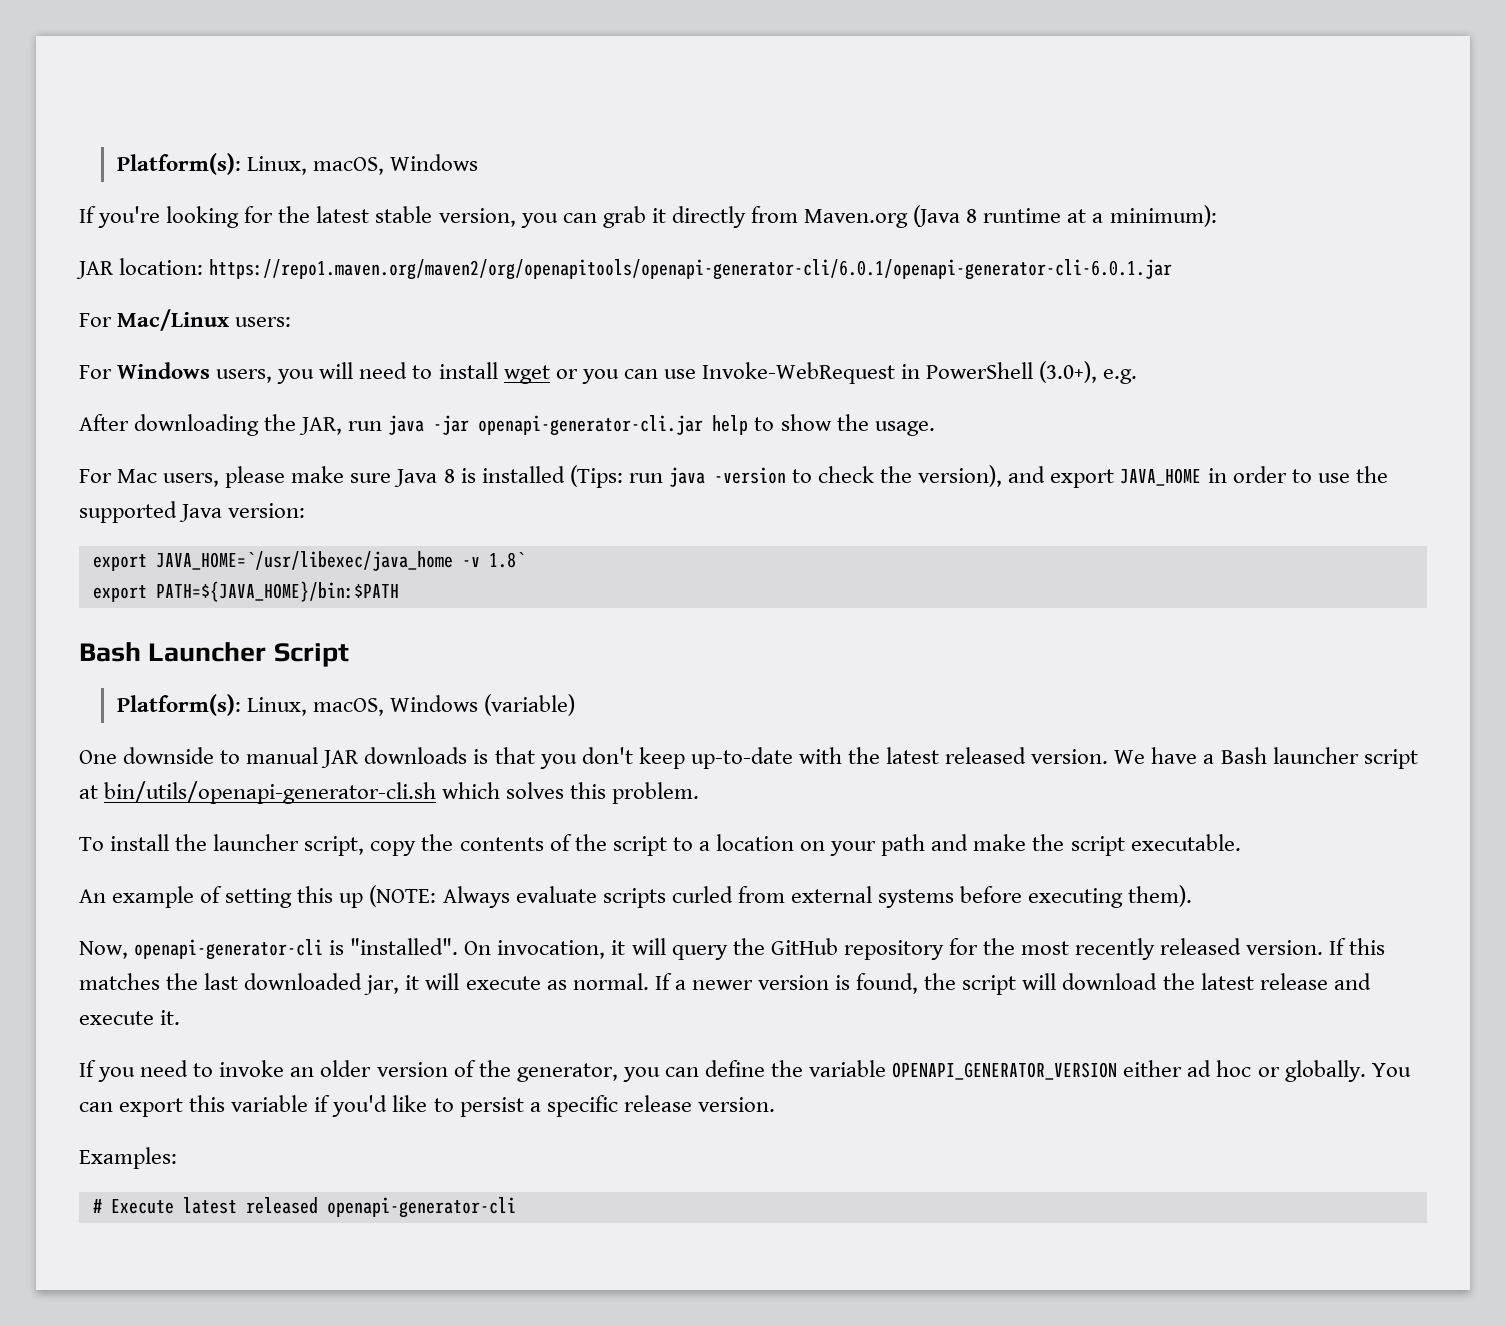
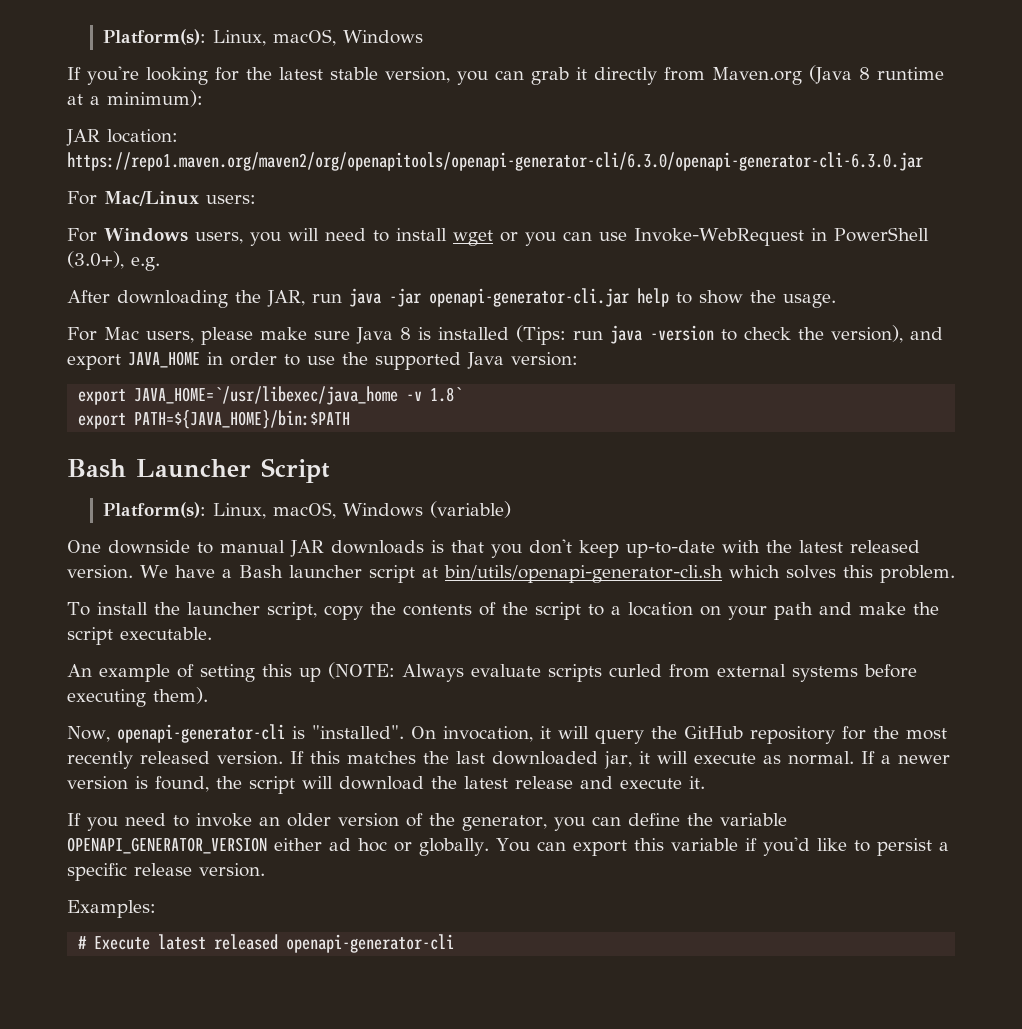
- JAR location: https://repo1.maven.org/maven2/org/openapitools/openapi-generator-cli/6.0.1/openapi-generator-cli-6.0.1.jar
+ JAR location: https://repo1.maven.org/maven2/org/openapitools/openapi-generator-cli/6.3.0/openapi-generator-cli-6.3.0.jar

